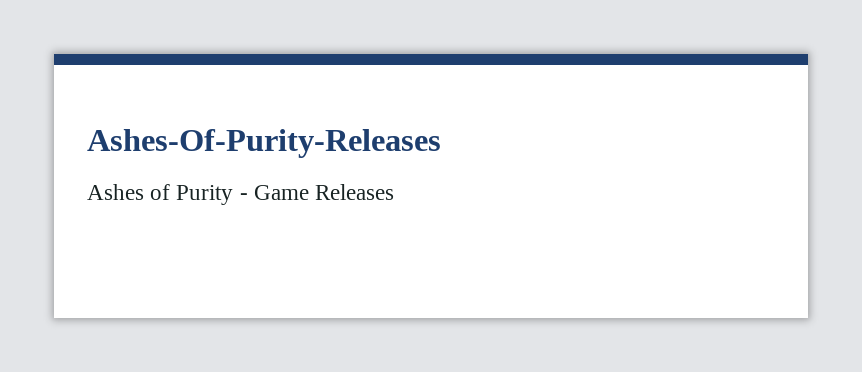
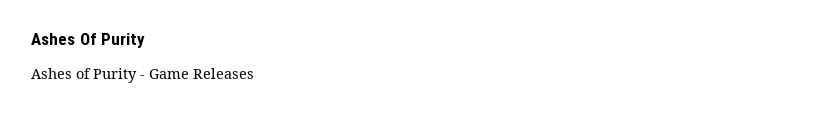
- Ashes-Of-Purity-Releases
+ Ashes Of Purity

